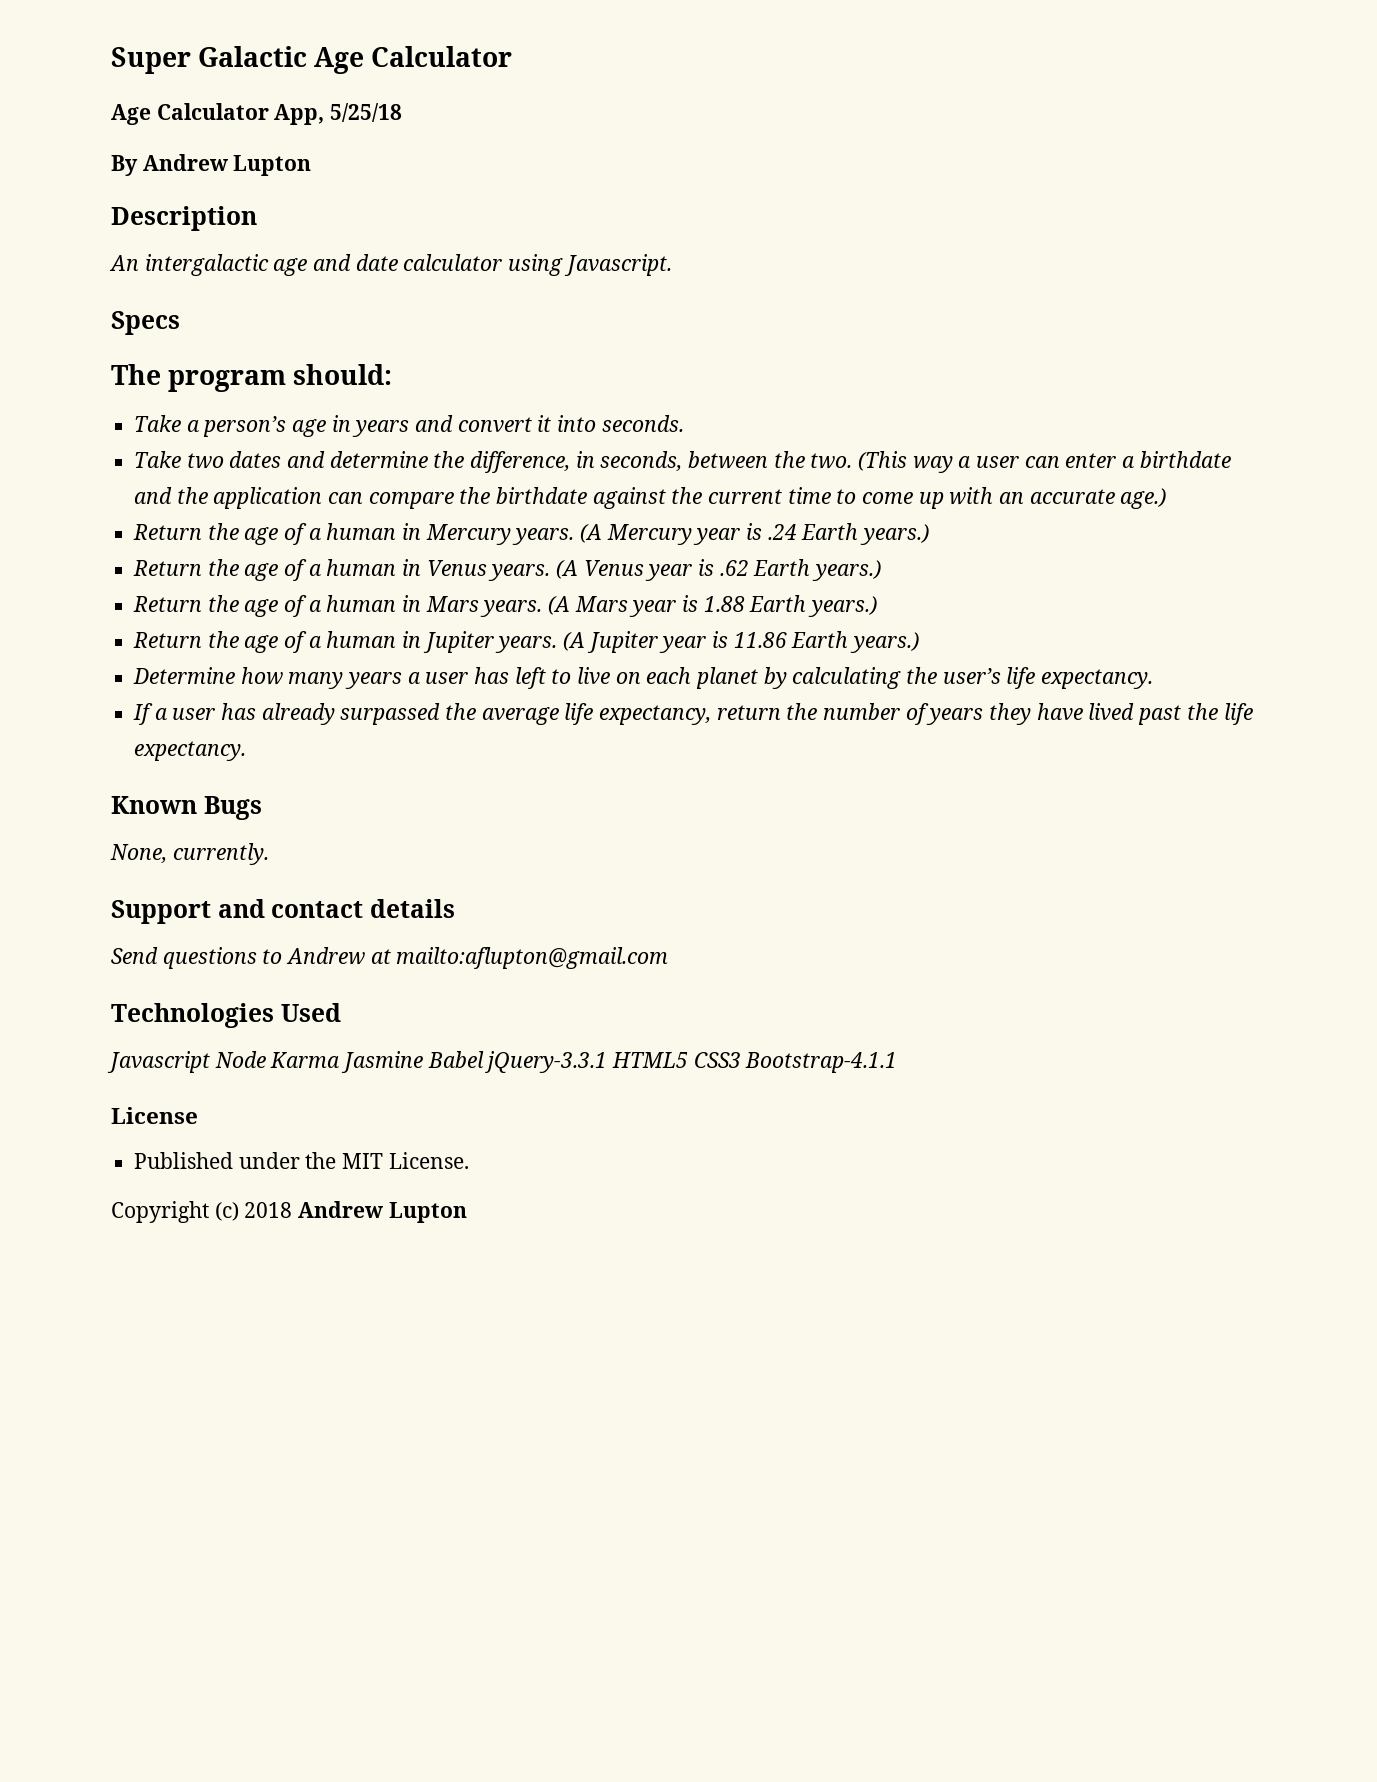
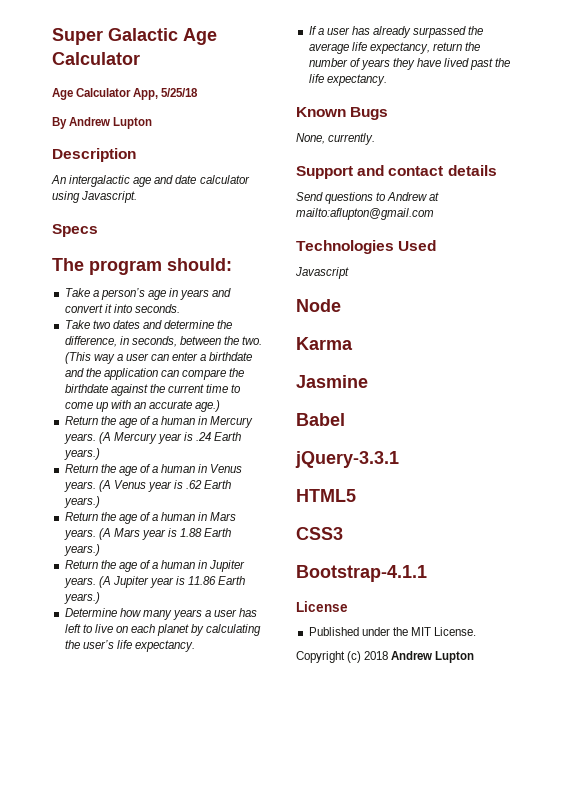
- Javascript Node Karma Jasmine Babel jQuery-3.3.1 HTML5 CSS3 Bootstrap-4.1.1
+ Javascript
+ Node
+ Karma
+ Jasmine
+ Babel
+ jQuery-3.3.1
+ HTML5
+ CSS3
+ Bootstrap-4.1.1

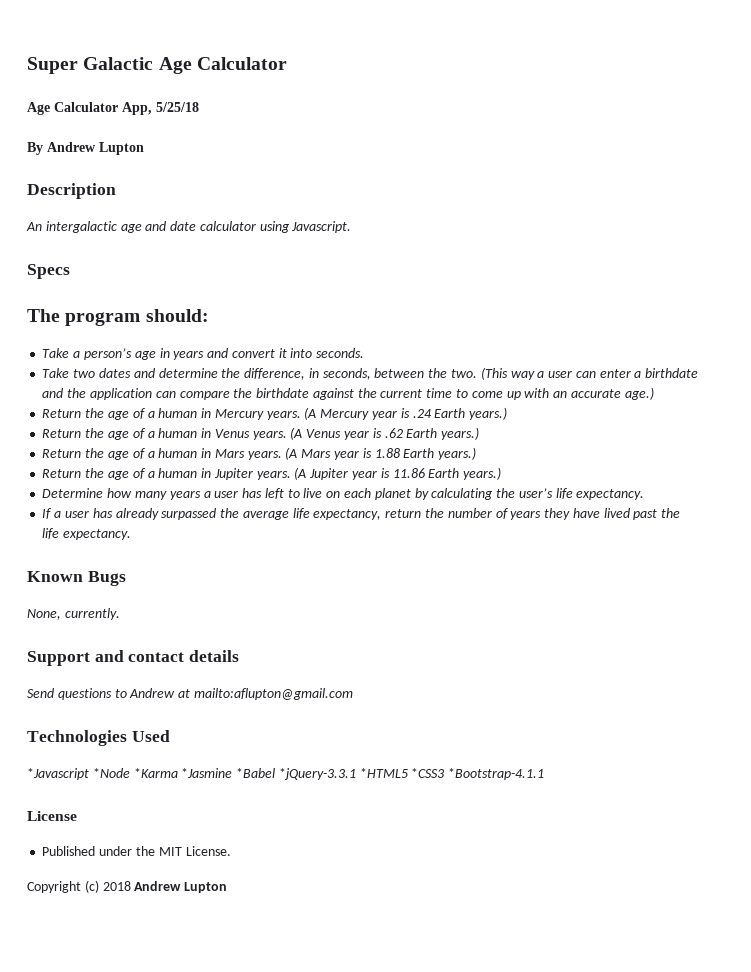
- Javascript
- Node
- Karma
- Jasmine
- Babel
- jQuery-3.3.1
- HTML5
- CSS3
- Bootstrap-4.1.1
+ *Javascript *Node *Karma *Jasmine *Babel *jQuery-3.3.1 *HTML5 *CSS3 *Bootstrap-4.1.1

